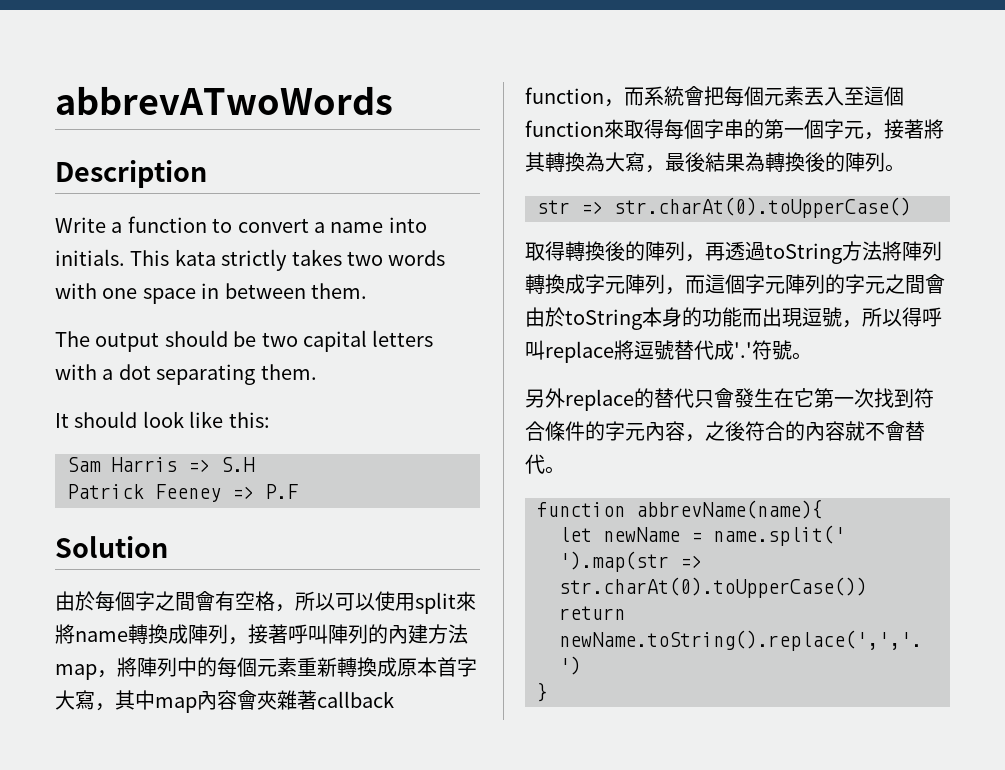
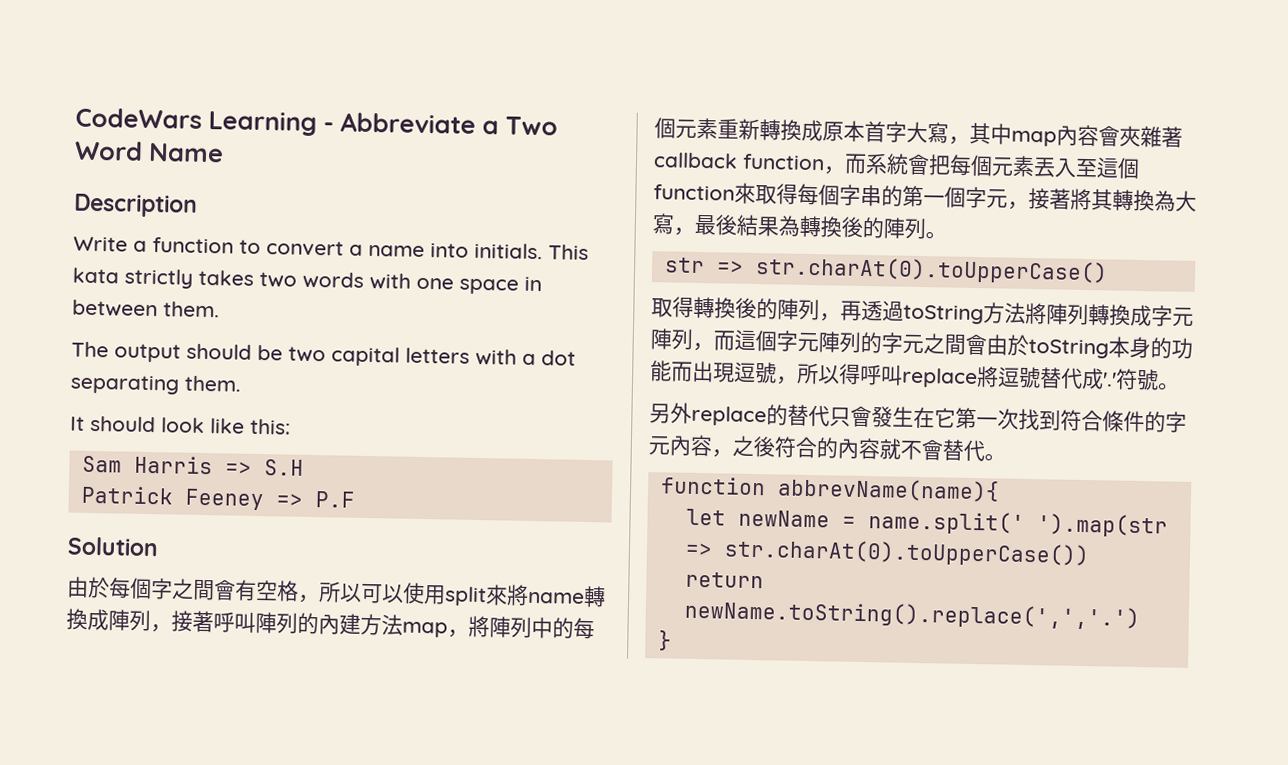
- abbrevATwoWords
+ CodeWars Learning - Abbreviate a Two Word Name

